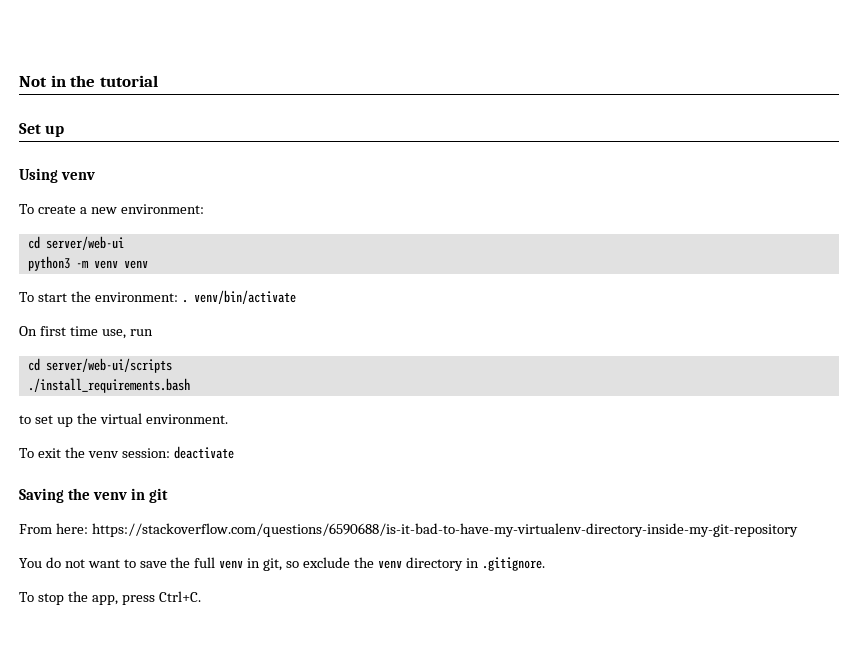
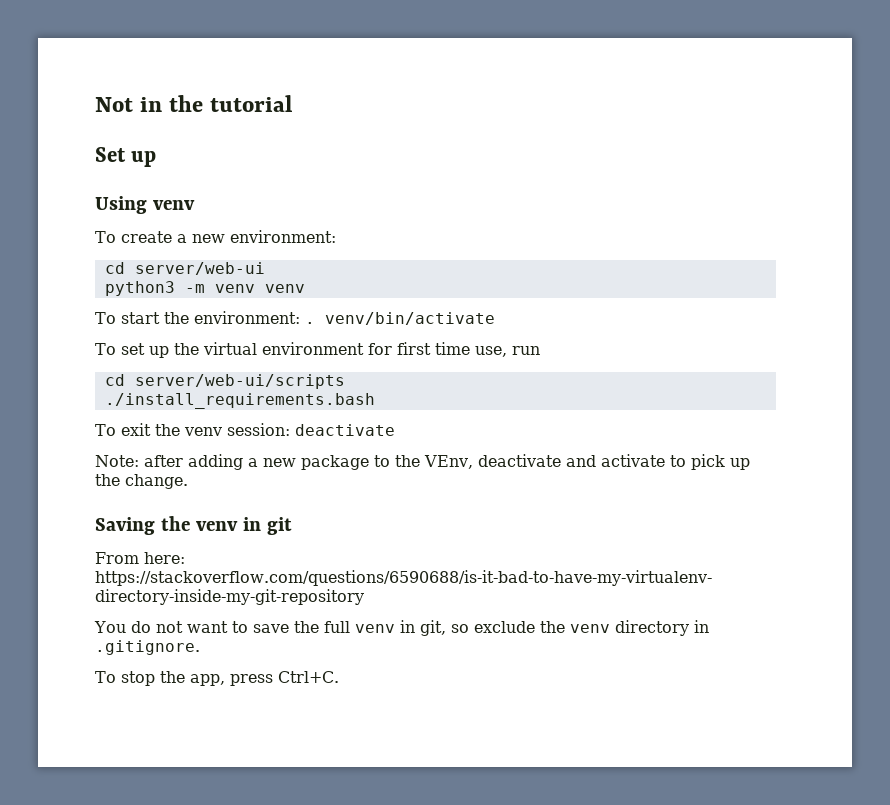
- On first time use, run
+ To set up the virtual environment for first time use, run
- to set up the virtual environment.
+ Note: after adding a new package to the VEnv, deactivate and activate to pick up the change.

